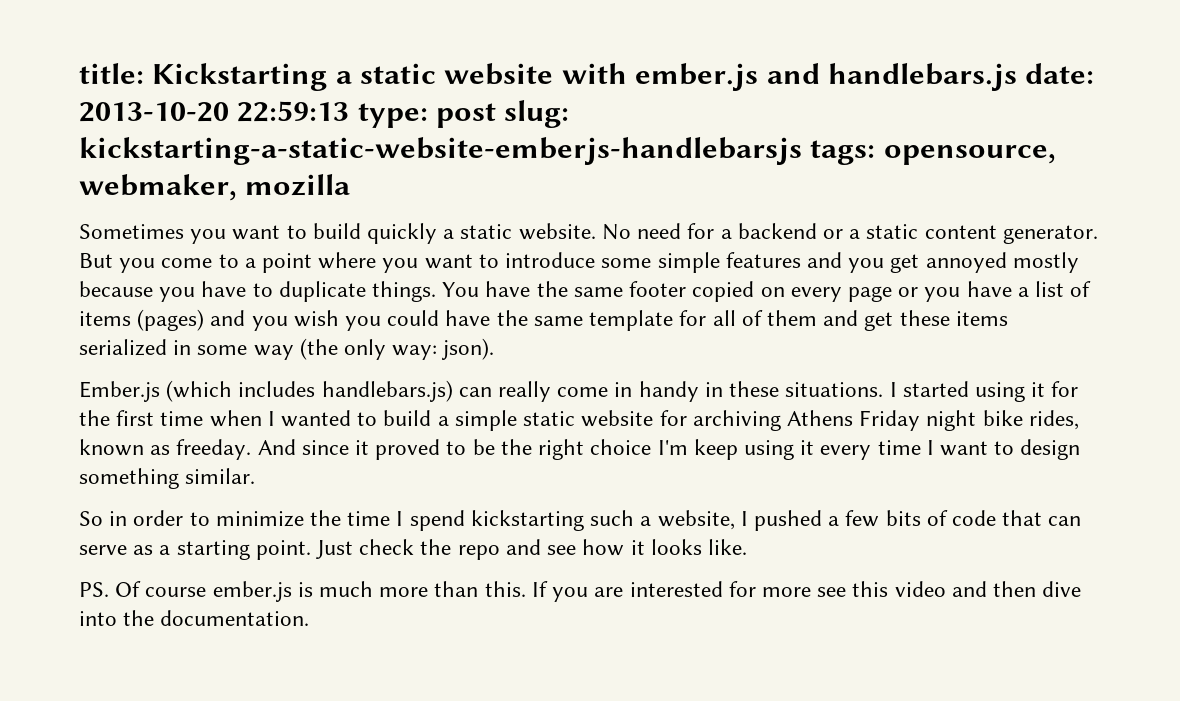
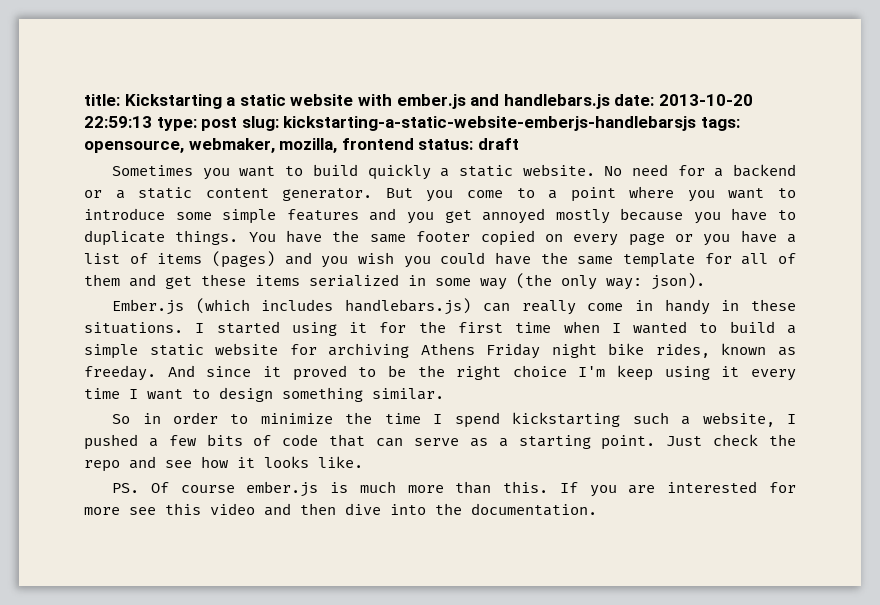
- title: Kickstarting a static website with ember.js and handlebars.js date: 2013-10-20 22:59:13 type: post slug: kickstarting-a-static-website-emberjs-handlebarsjs tags: opensource, webmaker, mozilla
+ title: Kickstarting a static website with ember.js and handlebars.js date: 2013-10-20 22:59:13 type: post slug: kickstarting-a-static-website-emberjs-handlebarsjs tags: opensource, webmaker, mozilla, frontend status: draft

